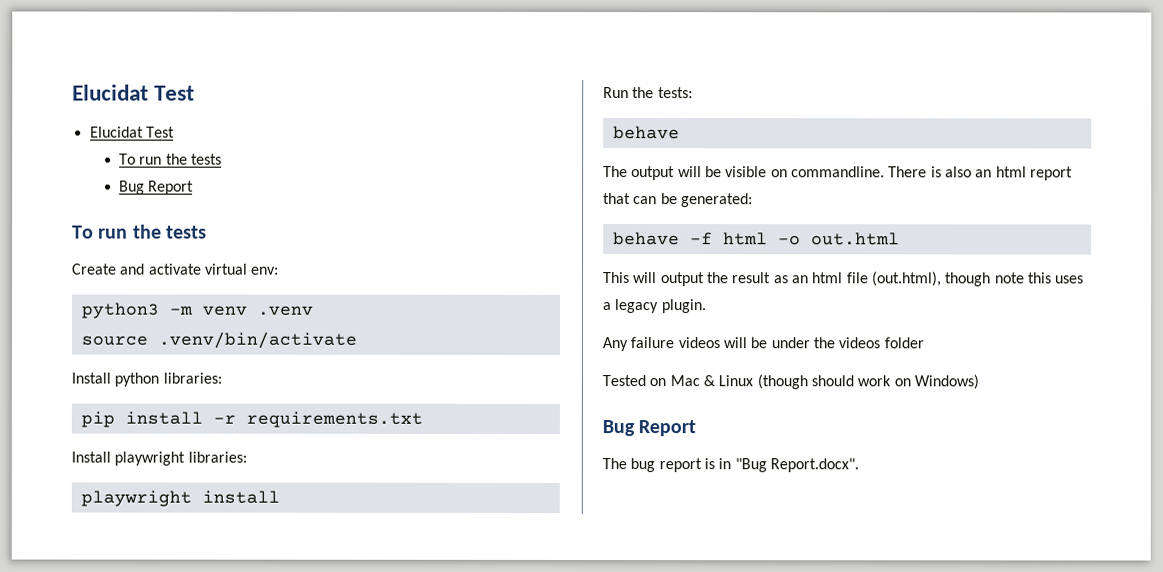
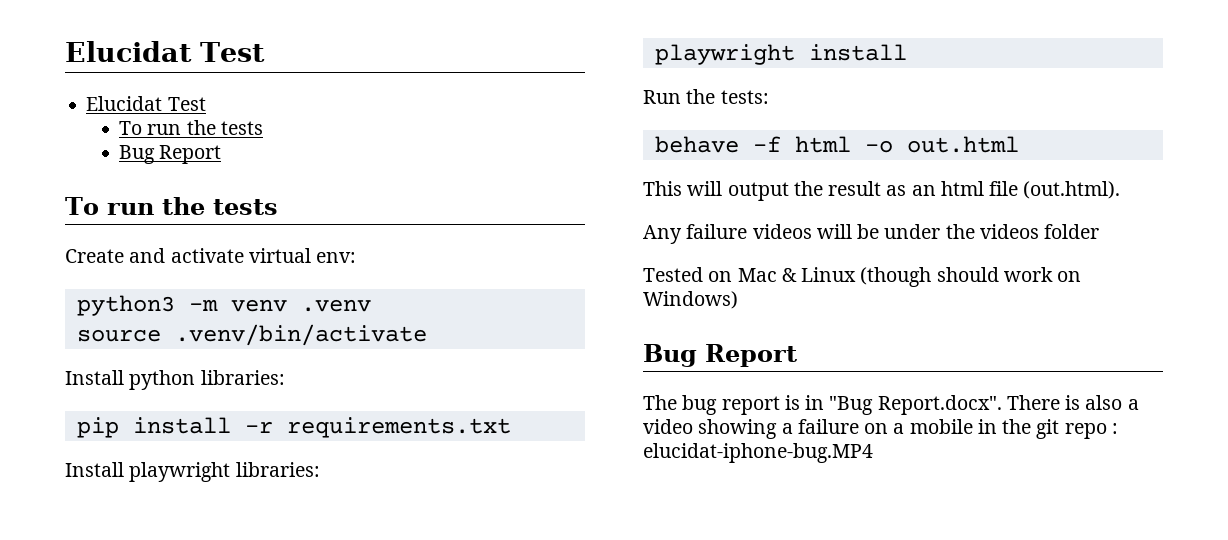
  Run the tests:
- behave
- The output will be visible on commandline. There is also an html report that can be generated:
- This will output the result as an html file (out.html), though note this uses a legacy plugin.
+ This will output the result as an html file (out.html).
- The bug report is in "Bug Report.docx".
+ The bug report is in "Bug Report.docx". There is also a video showing a failure on a mobile in the git repo : elucidat-iphone-bug.MP4

